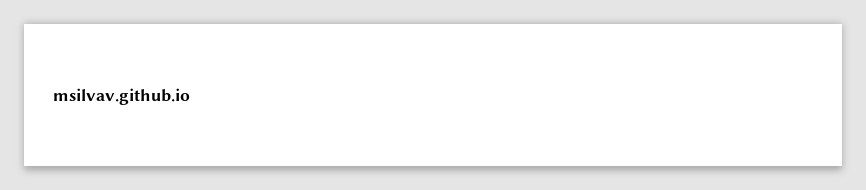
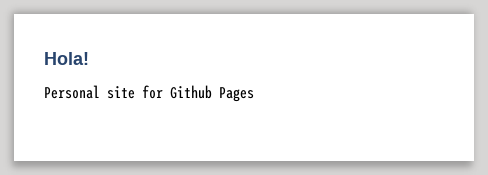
- msilvav.github.io
+ Hola!
+ Personal site for Github Pages

